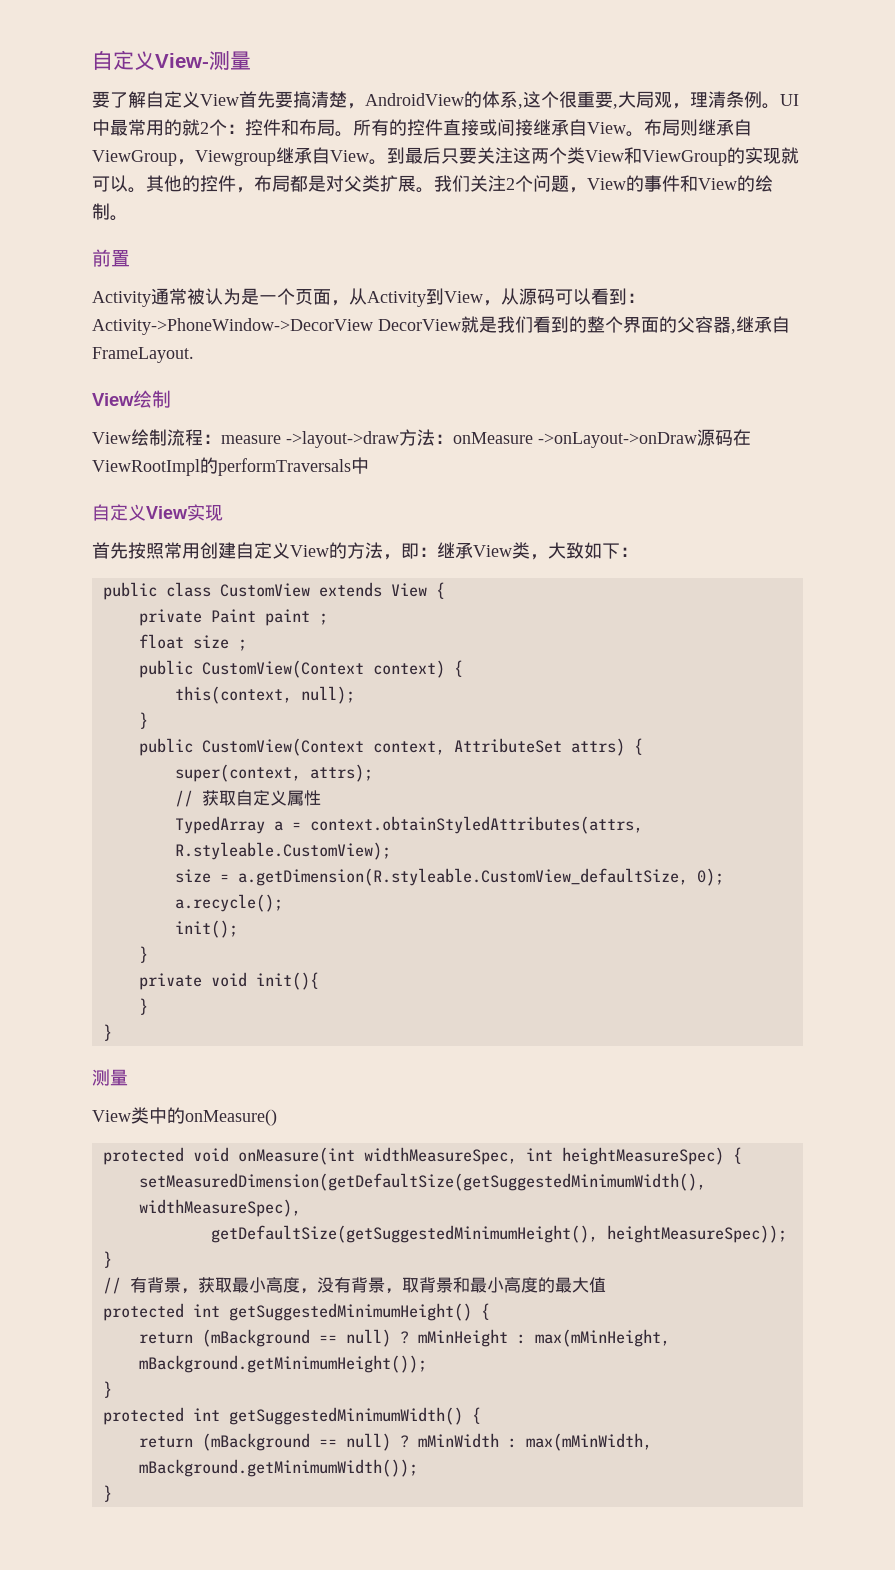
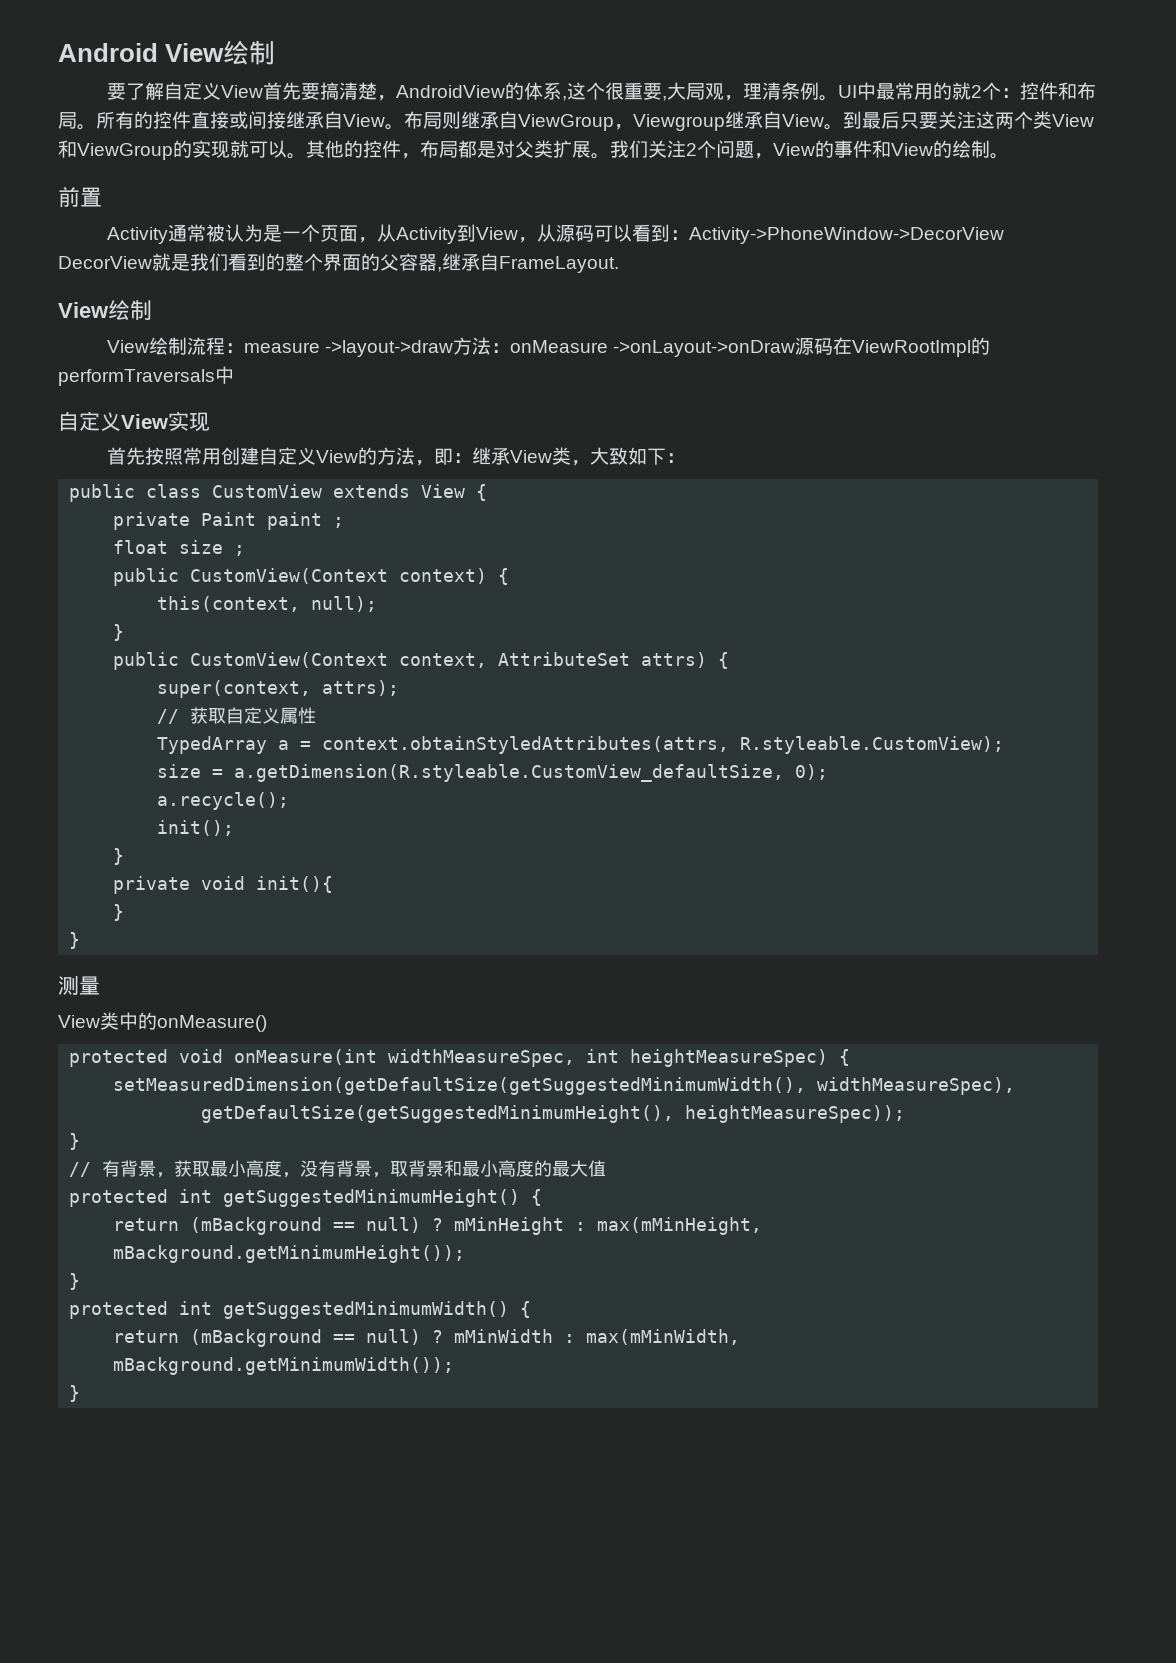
- 自定义View-测量
+ Android View绘制

